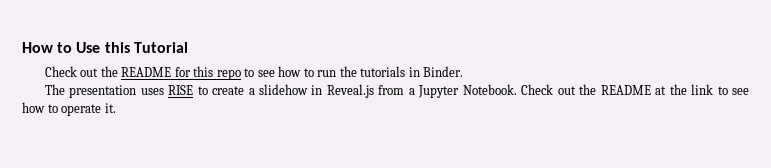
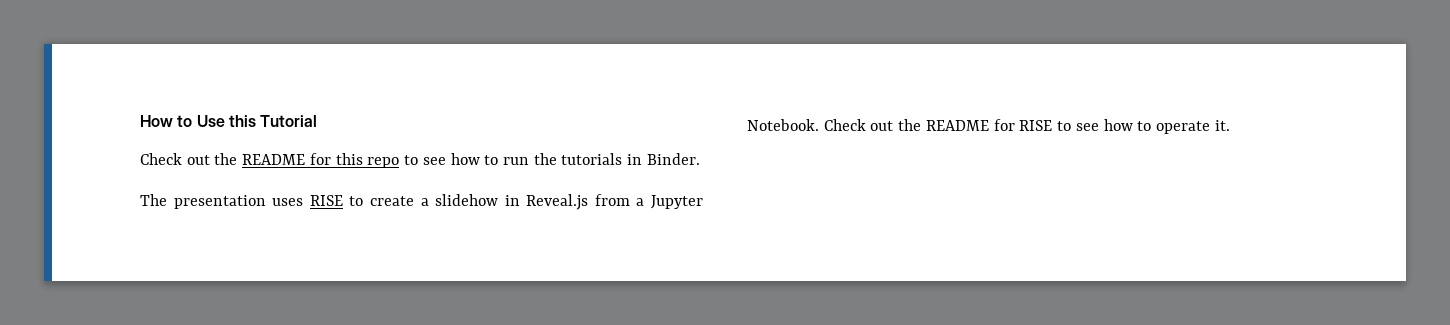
- Check out the README at the link to see how to operate it.
+ Check out the README for RISE to see how to operate it.

